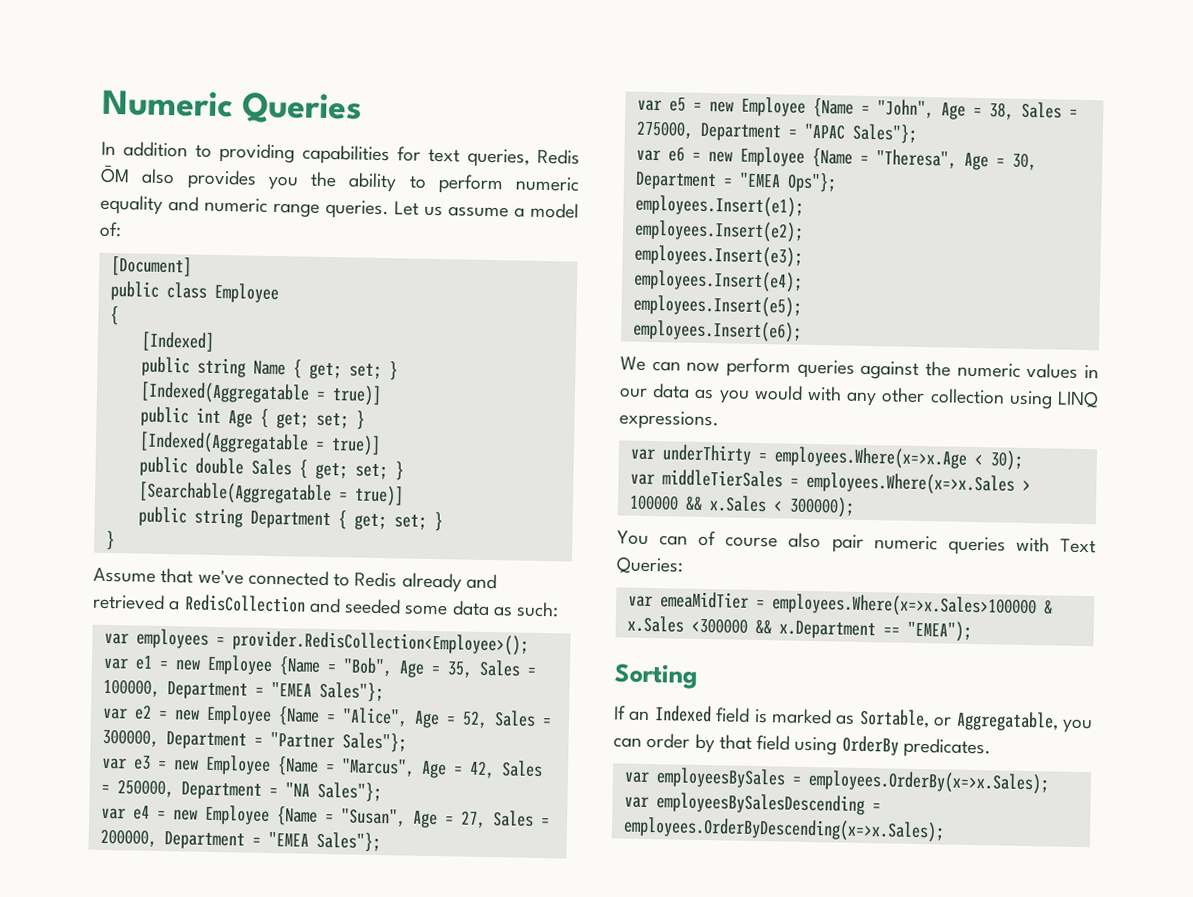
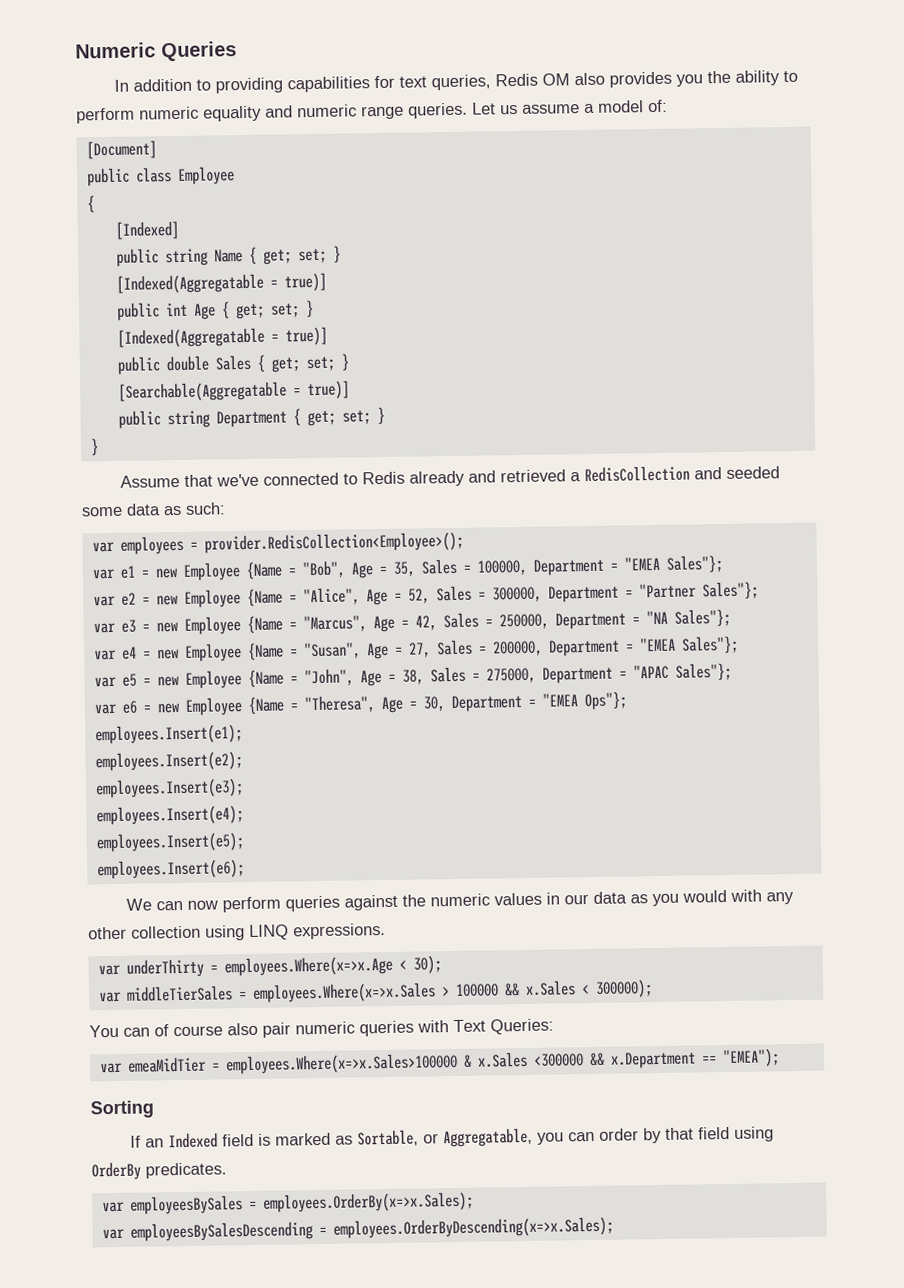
- In addition to providing capabilities for text queries, Redis ŌM also provides you the ability to perform numeric equality and numeric range queries.
+ In addition to providing capabilities for text queries, Redis OM also provides you the ability to perform numeric equality and numeric range queries.

